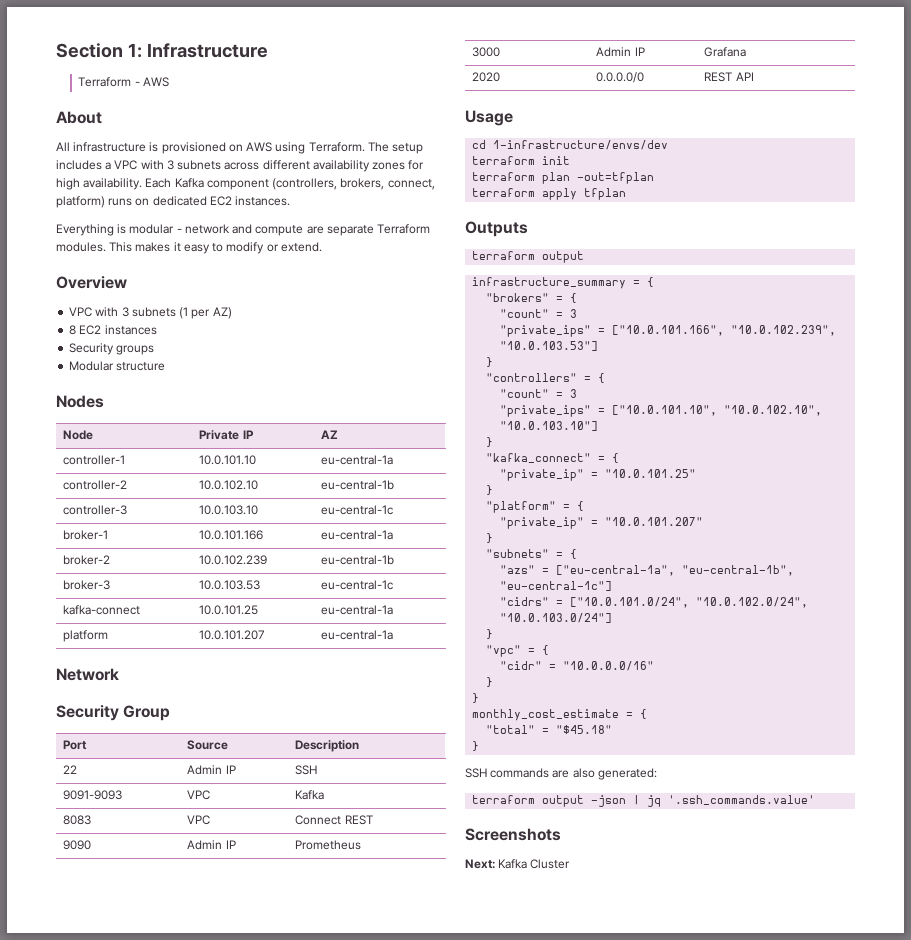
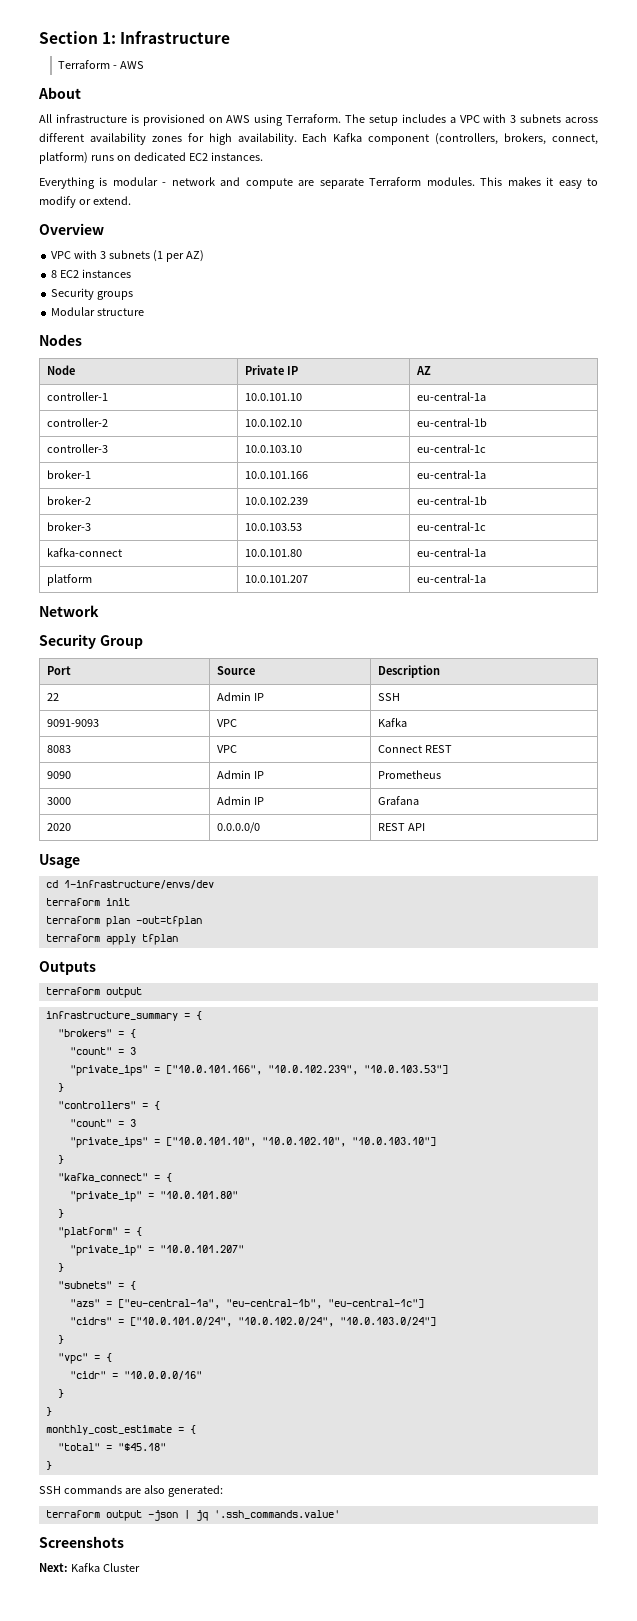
- kafka-connect | 10.0.101.25 | eu-central-1a
+ kafka-connect | 10.0.101.80 | eu-central-1a
- "private_ip" = "10.0.101.25"
+ "private_ip" = "10.0.101.80"

